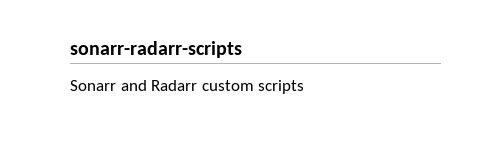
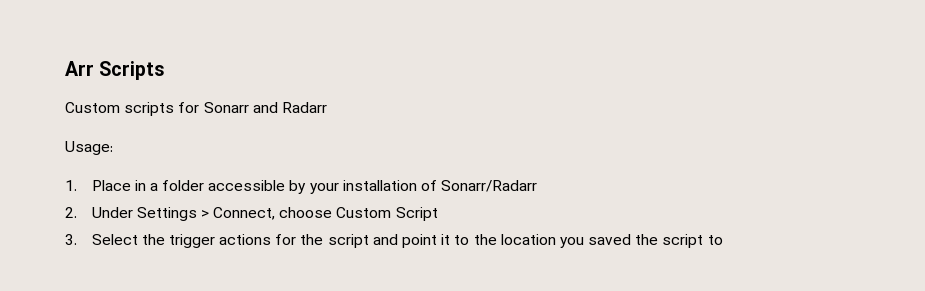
- sonarr-radarr-scripts
- Sonarr and Radarr custom scripts
+ Arr Scripts
+ Custom scripts for Sonarr and Radarr
+ Usage:
+ 1. Place in a folder accessible by your installation of Sonarr/Radarr
+ 2. Under Settings > Connect, choose Custom Script
+ 3. Select the trigger actions for the script and point it to the location you saved the script to

